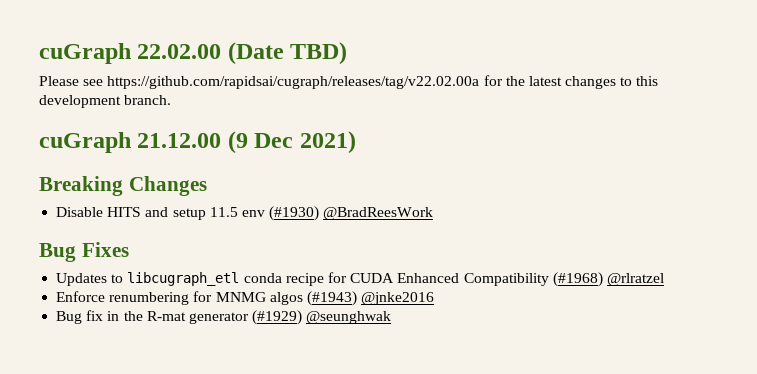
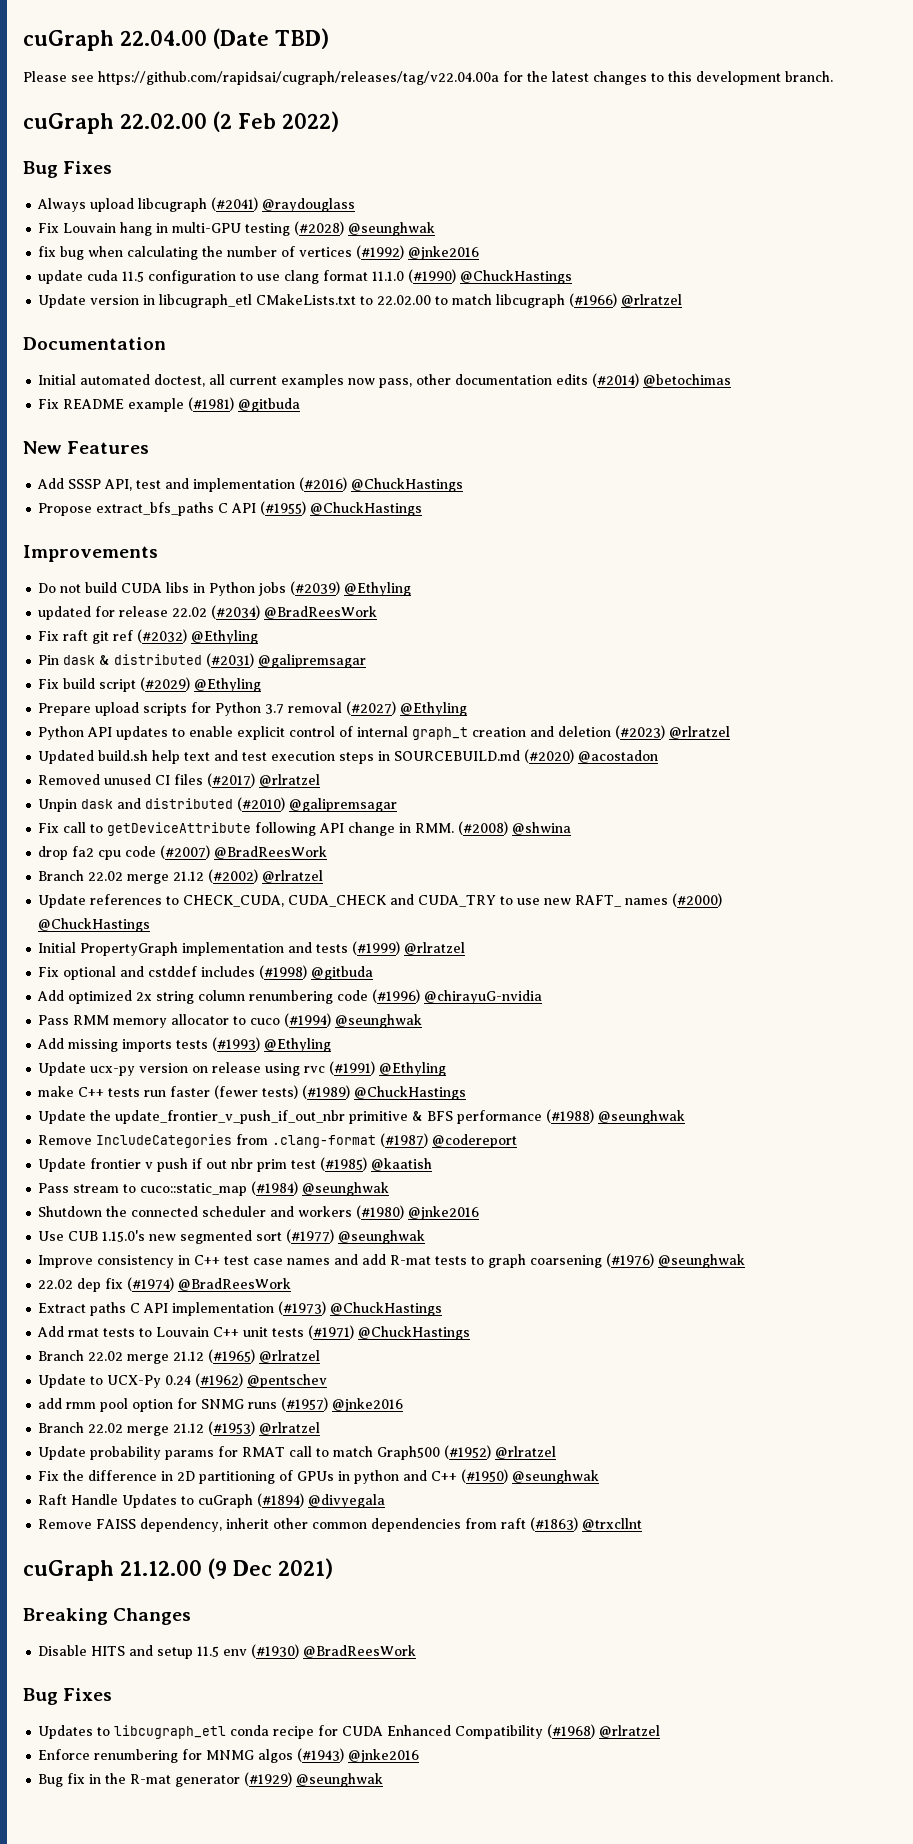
- cuGraph 22.02.00 (Date TBD)
+ cuGraph 22.04.00 (Date TBD)
- Please see https://github.com/rapidsai/cugraph/releases/tag/v22.02.00a for the latest changes to this development branch.
+ Please see https://github.com/rapidsai/cugraph/releases/tag/v22.04.00a for the latest changes to this development branch.
+ cuGraph 22.02.00 (2 Feb 2022)
+ Bug Fixes
+ Always upload libcugraph (#2041) @raydouglass
+ Fix Louvain hang in multi-GPU testing (#2028) @seunghwak
+ fix bug when calculating the number of vertices (#1992) @jnke2016
+ update cuda 11.5 configuration to use clang format 11.1.0 (#1990) @ChuckHastings
+ Update version in libcugraph_etl CMakeLists.txt to 22.02.00 to match libcugraph (#1966) @rlratzel
+ Documentation
+ Initial automated doctest, all current examples now pass, other documentation edits (#2014) @betochimas
+ Fix README example (#1981) @gitbuda
+ New Features
+ Add SSSP API, test and implementation (#2016) @ChuckHastings
+ Propose extract_bfs_paths C API (#1955) @ChuckHastings
+ Improvements
+ Do not build CUDA libs in Python jobs (#2039) @Ethyling
+ updated for release 22.02 (#2034) @BradReesWork
+ Fix raft git ref (#2032) @Ethyling
+ Pin dask & distributed (#2031) @galipremsagar
+ Fix build script (#2029) @Ethyling
+ Prepare upload scripts for Python 3.7 removal (#2027) @Ethyling
+ Python API updates to enable explicit control of internal graph_t creation and deletion (#2023) @rlratzel
+ Updated build.sh help text and test execution steps in SOURCEBUILD.md (#2020) @acostadon
+ Removed unused CI files (#2017) @rlratzel
+ Unpin dask and distributed (#2010) @galipremsagar
+ Fix call to getDeviceAttribute following API change in RMM. (#2008) @shwina
+ drop fa2 cpu code (#2007) @BradReesWork
+ Branch 22.02 merge 21.12 (#2002) @rlratzel
+ Update references to CHECK_CUDA, CUDA_CHECK and CUDA_TRY to use new RAFT_ names (#2000) @ChuckHastings
+ Initial PropertyGraph implementation and tests (#1999) @rlratzel
+ Fix optional and cstddef includes (#1998) @gitbuda
+ Add optimized 2x string column renumbering code (#1996) @chirayuG-nvidia
+ Pass RMM memory allocator to cuco (#1994) @seunghwak
+ Add missing imports tests (#1993) @Ethyling
+ Update ucx-py version on release using rvc (#1991) @Ethyling
+ make C++ tests run faster (fewer tests) (#1989) @ChuckHastings
+ Update the update_frontier_v_push_if_out_nbr primitive & BFS performance (#1988) @seunghwak
+ Remove IncludeCategories from .clang-format (#1987) @codereport
+ Update frontier v push if out nbr prim test (#1985) @kaatish
+ Pass stream to cuco::static_map (#1984) @seunghwak
+ Shutdown the connected scheduler and workers (#1980) @jnke2016
+ Use CUB 1.15.0's new segmented sort (#1977) @seunghwak
+ Improve consistency in C++ test case names and add R-mat tests to graph coarsening (#1976) @seunghwak
+ 22.02 dep fix (#1974) @BradReesWork
+ Extract paths C API implementation (#1973) @ChuckHastings
+ Add rmat tests to Louvain C++ unit tests (#1971) @ChuckHastings
+ Branch 22.02 merge 21.12 (#1965) @rlratzel
+ Update to UCX-Py 0.24 (#1962) @pentschev
+ add rmm pool option for SNMG runs (#1957) @jnke2016
+ Branch 22.02 merge 21.12 (#1953) @rlratzel
+ Update probability params for RMAT call to match Graph500 (#1952) @rlratzel
+ Fix the difference in 2D partitioning of GPUs in python and C++ (#1950) @seunghwak
+ Raft Handle Updates to cuGraph (#1894) @divyegala
+ Remove FAISS dependency, inherit other common dependencies from raft (#1863) @trxcllnt

